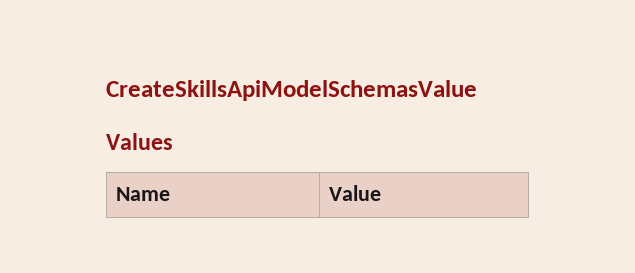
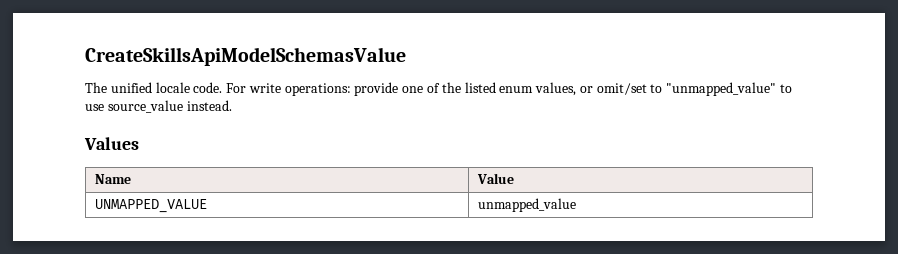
+ The unified locale code. For write operations: provide one of the listed enum values, or omit/set to "unmapped_value" to use source_value instead.
+ UNMAPPED_VALUE | unmapped_value

